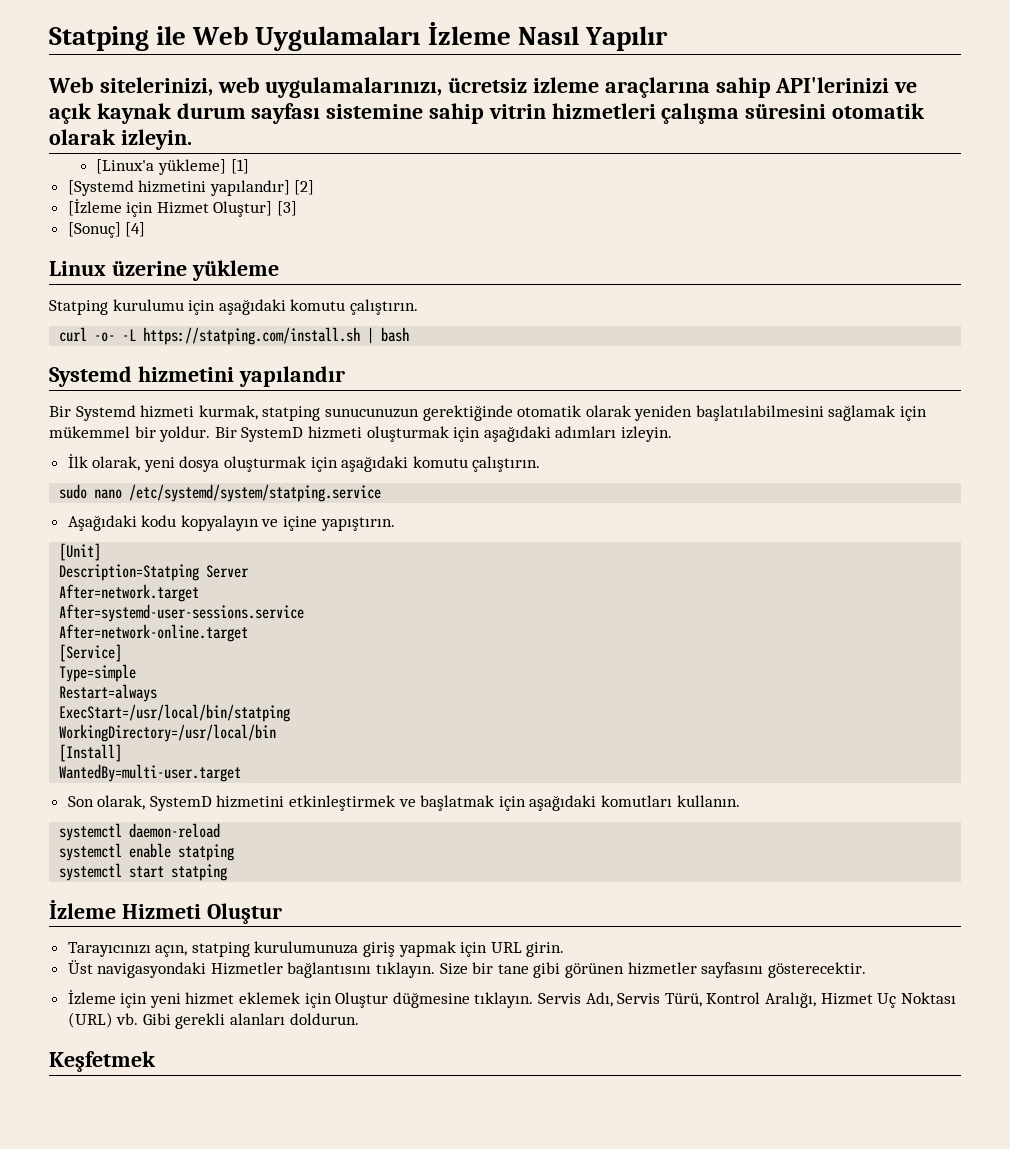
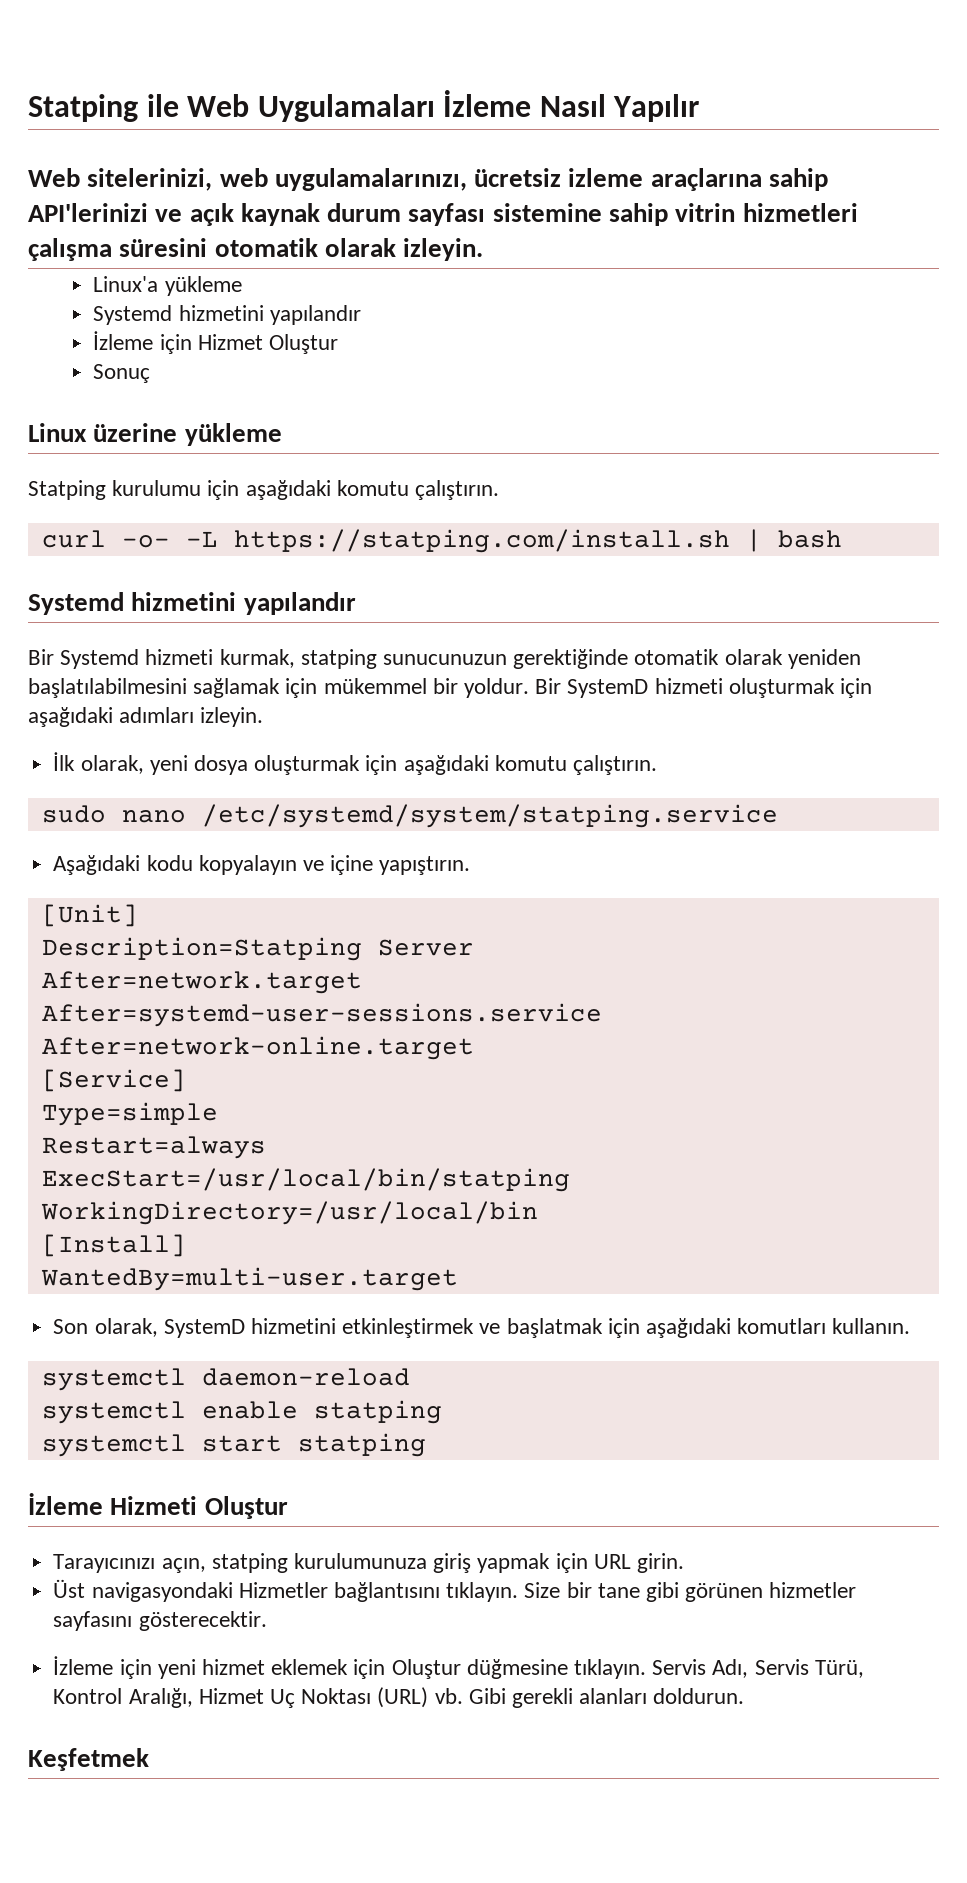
- [Linux'a yükleme] [1]
- [Systemd hizmetini yapılandır] [2]
- [İzleme için Hizmet Oluştur] [3]
- [Sonuç] [4]
+ Linux'a yükleme
+ Systemd hizmetini yapılandır
+ İzleme için Hizmet Oluştur
+ Sonuç

